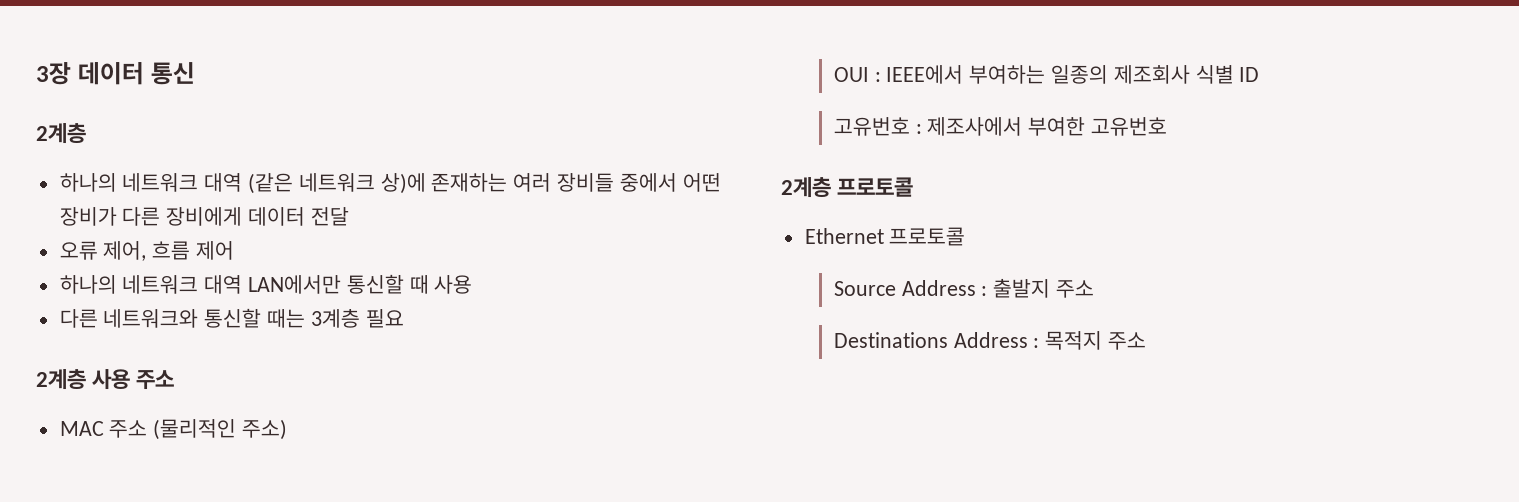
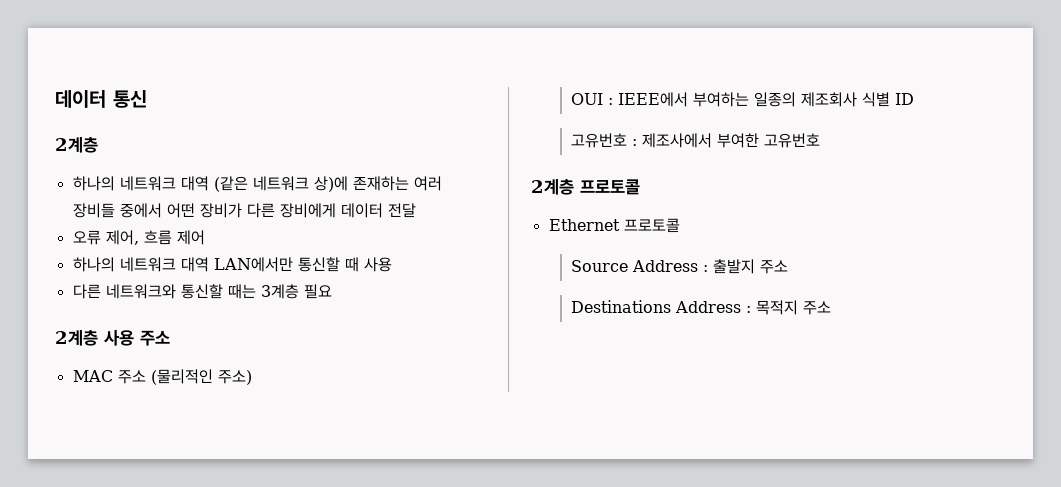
- 3장 데이터 통신
+ 데이터 통신

